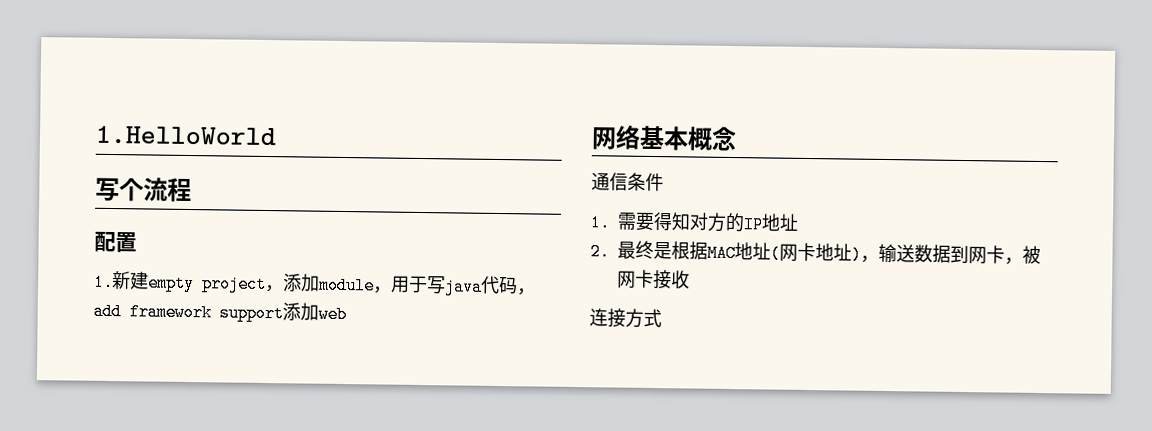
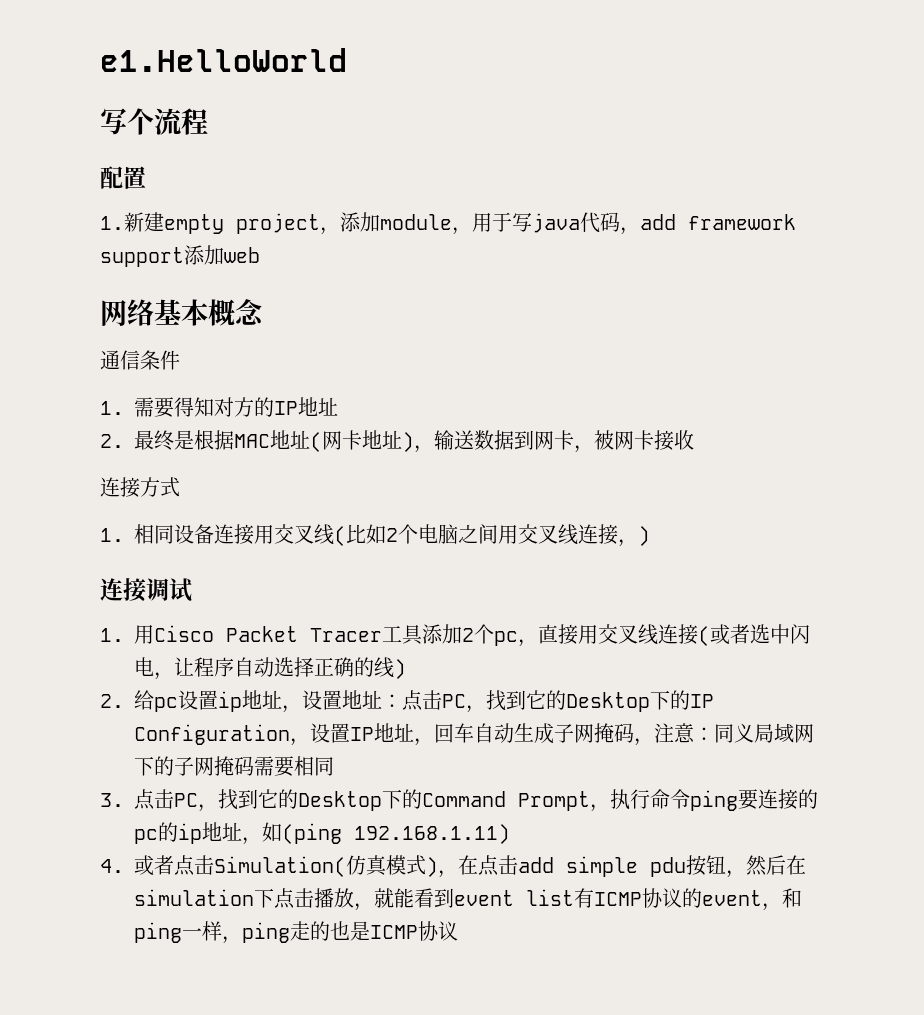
- 1.HelloWorld
+ e1.HelloWorld
+ 1.相同设备连接用交叉线(比如2个电脑之间用交叉线连接，)
+ 连接调试
+ 1.用Cisco Packet Tracer工具添加2个pc，直接用交叉线连接(或者选中闪电，让程序自动选择正确的线)
+ 2.给pc设置ip地址，设置地址：点击PC，找到它的Desktop下的IP Configuration，设置IP地址，回车自动生成子网掩码，注意：同义局域网下的子网掩码需要相同
+ 3.点击PC，找到它的Desktop下的Command Prompt，执行命令ping要连接的pc的ip地址，如(ping 192.168.1.11)
+ 4.或者点击Simulation(仿真模式)，在点击add simple pdu按钮，然后在simulation下点击播放，就能看到event list有ICMP协议的event，和ping一样，ping走的也是ICMP协议

